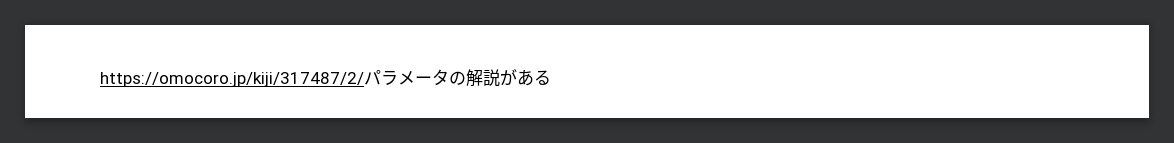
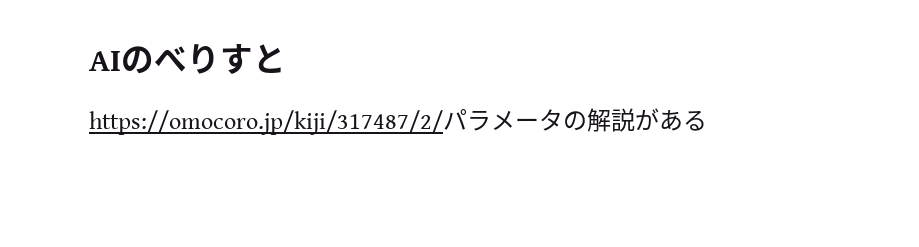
+ AIのべりすと

